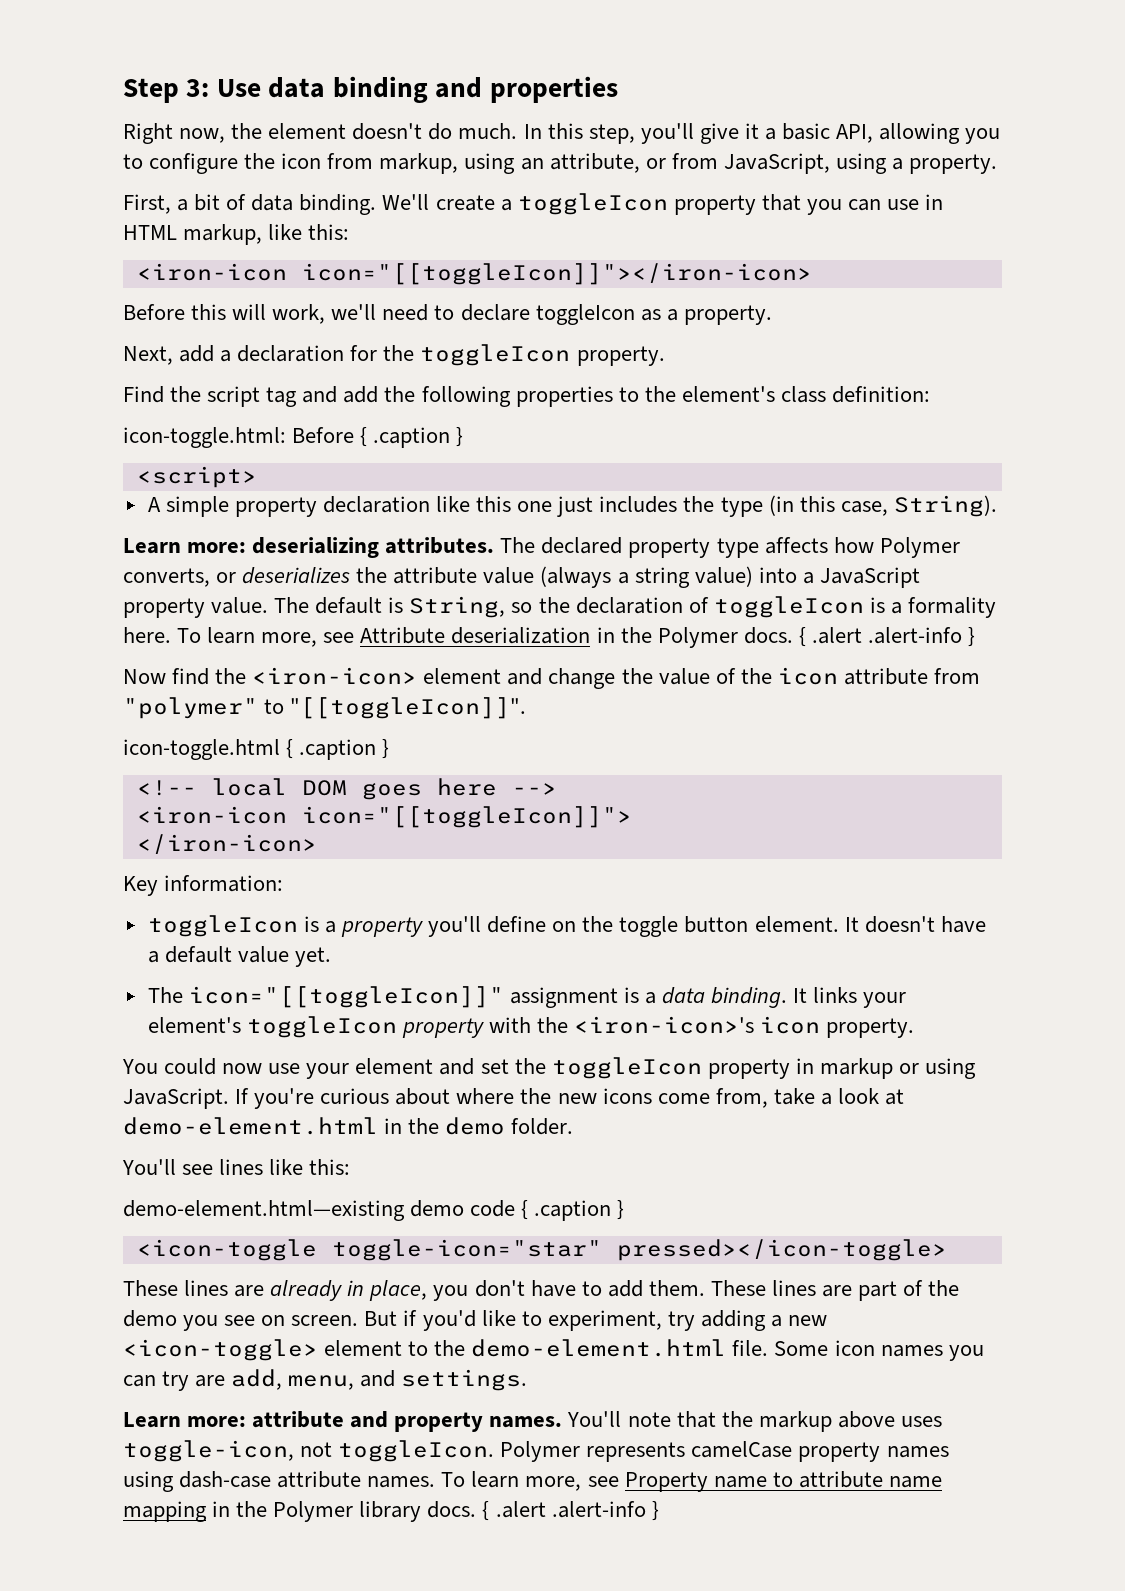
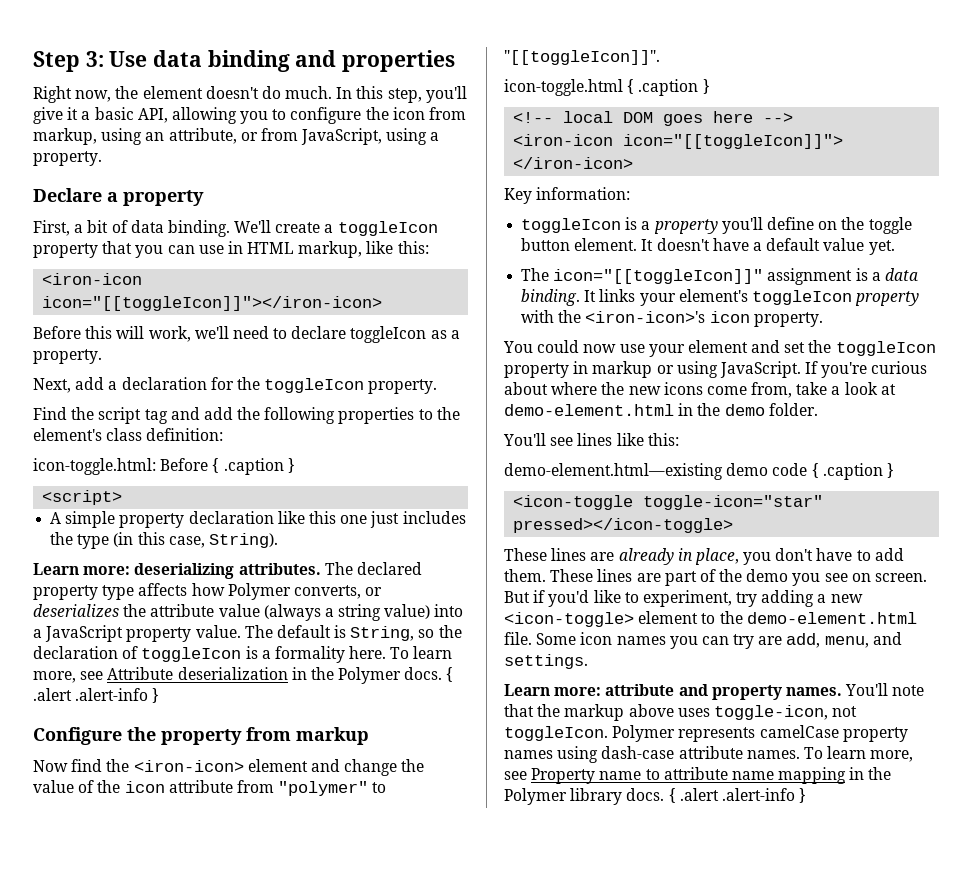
+ Declare a property
+ Configure the property from markup

